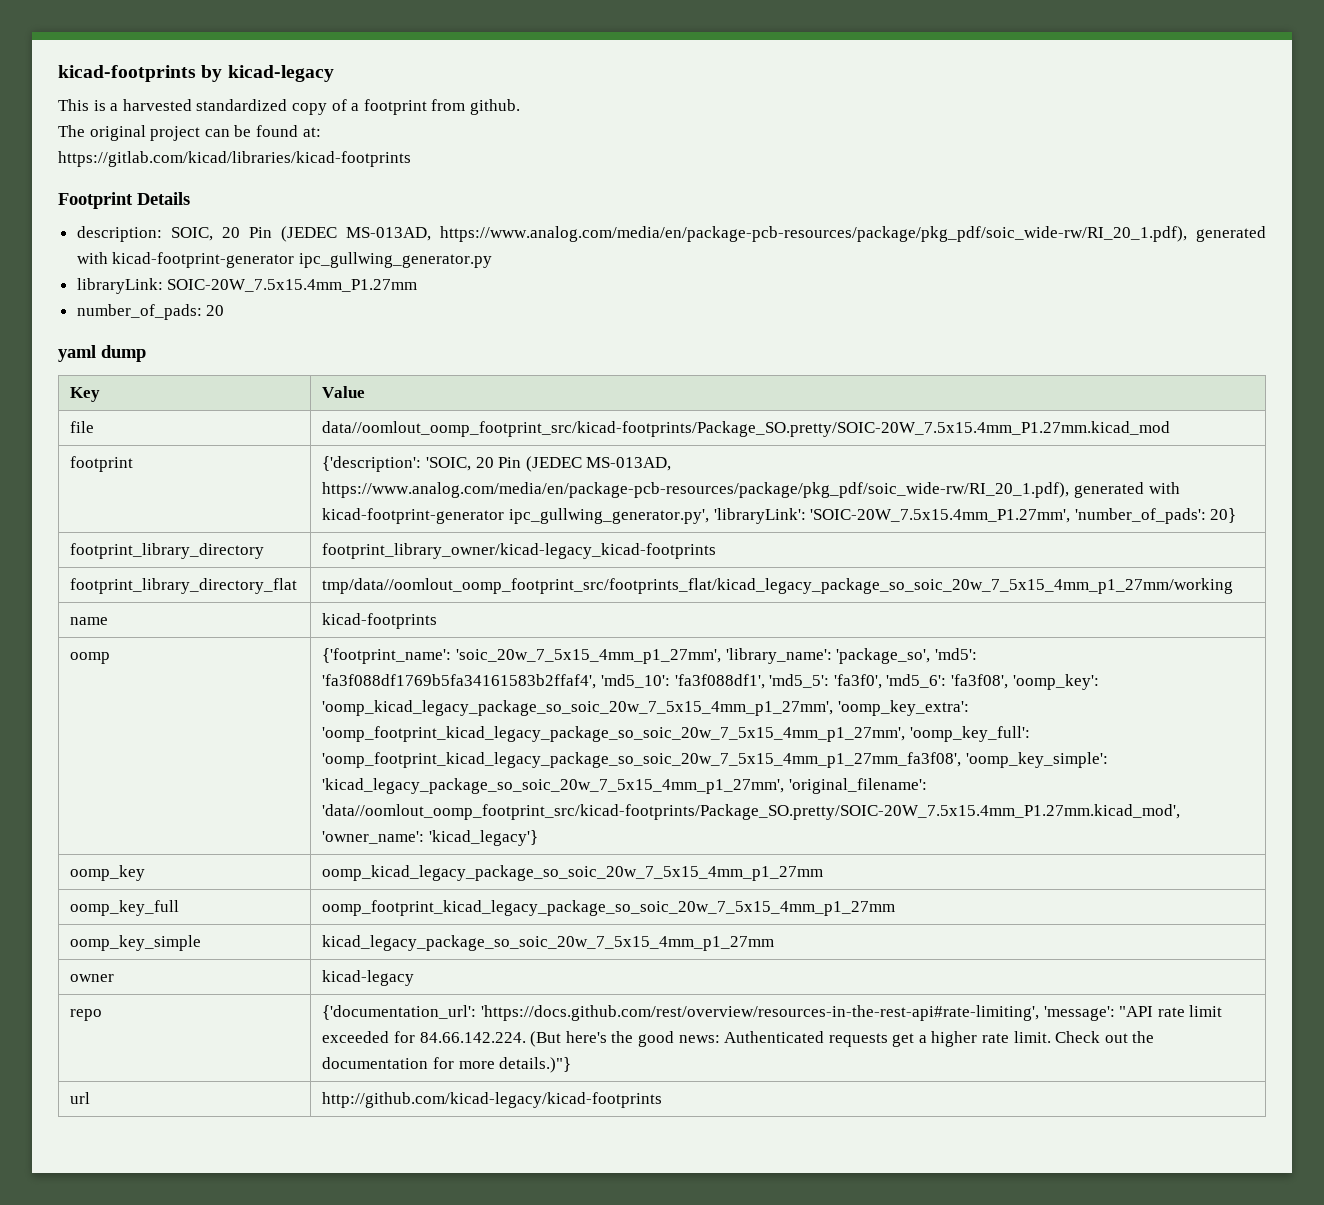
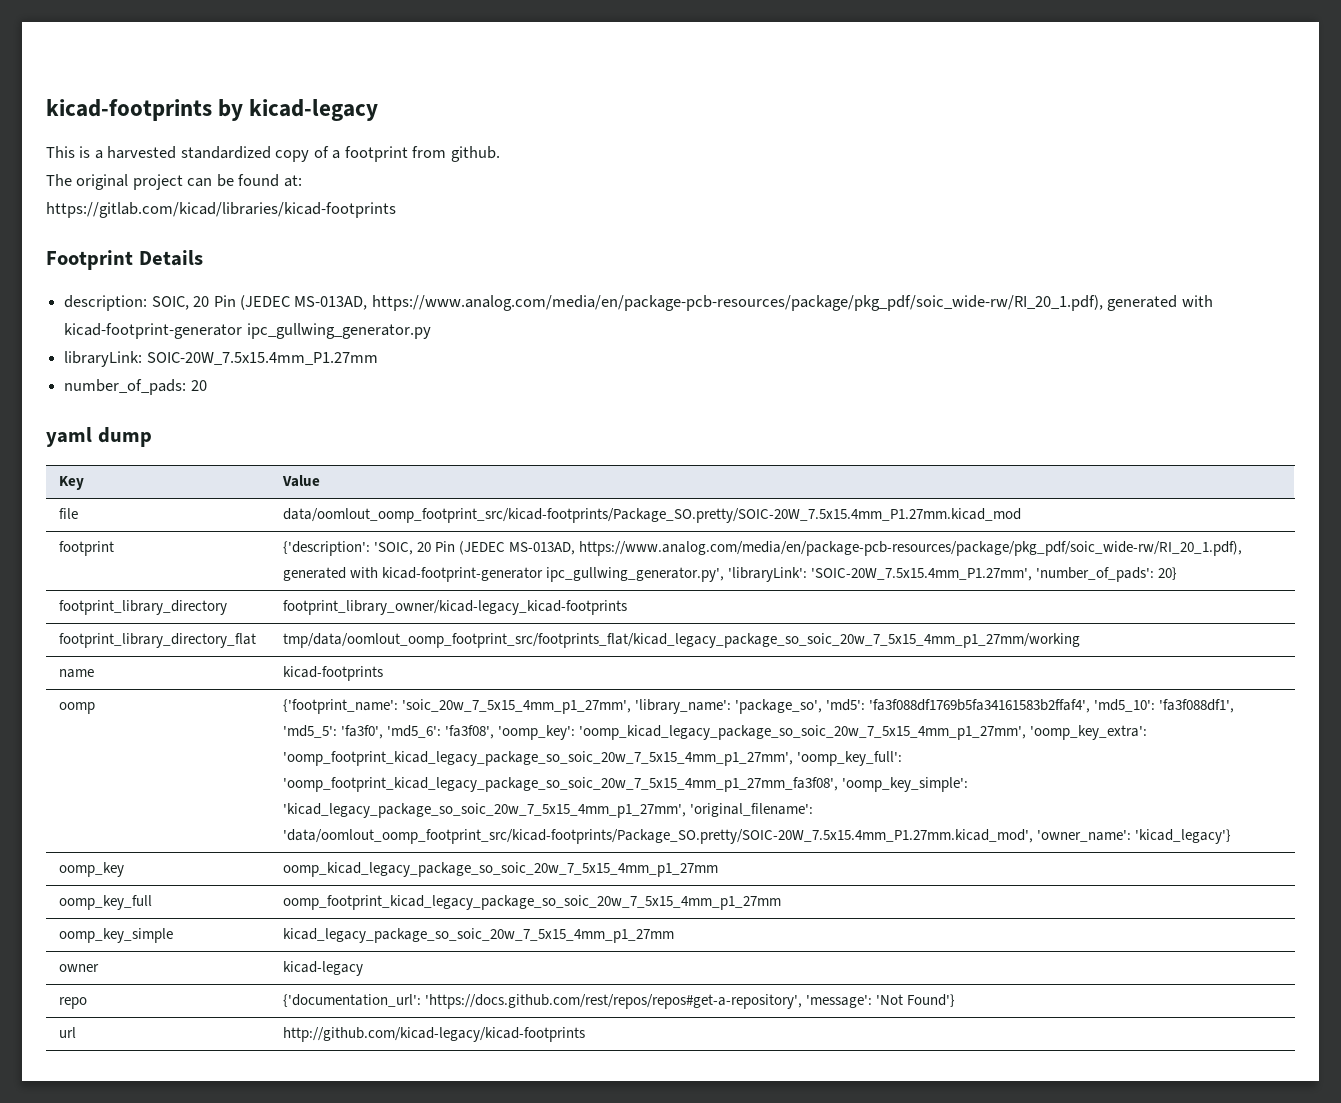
- file | data//oomlout_oomp_footprint_src/kicad-footprints/Package_SO.pretty/SOIC-20W_7.5x15.4mm_P1.27mm.kicad_mod
+ file | data/oomlout_oomp_footprint_src/kicad-footprints/Package_SO.pretty/SOIC-20W_7.5x15.4mm_P1.27mm.kicad_mod
- footprint_library_directory_flat | tmp/data//oomlout_oomp_footprint_src/footprints_flat/kicad_legacy_package_so_soic_20w_7_5x15_4mm_p1_27mm/working
+ footprint_library_directory_flat | tmp/data/oomlout_oomp_footprint_src/footprints_flat/kicad_legacy_package_so_soic_20w_7_5x15_4mm_p1_27mm/working
- oomp | {'footprint_name': 'soic_20w_7_5x15_4mm_p1_27mm', 'library_name': 'package_so', 'md5': 'fa3f088df1769b5fa34161583b2ffaf4', 'md5_10': 'fa3f088df1', 'md5_5': 'fa3f0', 'md5_6': 'fa3f08', 'oomp_key': 'oomp_kicad_legacy_package_so_soic_20w_7_5x15_4mm_p1_27mm', 'oomp_key_extra': 'oomp_footprint_kicad_legacy_package_so_soic_20w_7_5x15_4mm_p1_27mm', 'oomp_key_full': 'oomp_footprint_kicad_legacy_package_so_soic_20w_7_5x15_4mm_p1_27mm_fa3f08', 'oomp_key_simple': 'kicad_legacy_package_so_soic_20w_7_5x15_4mm_p1_27mm', 'original_filename': 'data//oomlout_oomp_footprint_src/kicad-footprints/Package_SO.pretty/SOIC-20W_7.5x15.4mm_P1.27mm.kicad_mod', 'owner_name': 'kicad_legacy'}
+ oomp | {'footprint_name': 'soic_20w_7_5x15_4mm_p1_27mm', 'library_name': 'package_so', 'md5': 'fa3f088df1769b5fa34161583b2ffaf4', 'md5_10': 'fa3f088df1', 'md5_5': 'fa3f0', 'md5_6': 'fa3f08', 'oomp_key': 'oomp_kicad_legacy_package_so_soic_20w_7_5x15_4mm_p1_27mm', 'oomp_key_extra': 'oomp_footprint_kicad_legacy_package_so_soic_20w_7_5x15_4mm_p1_27mm', 'oomp_key_full': 'oomp_footprint_kicad_legacy_package_so_soic_20w_7_5x15_4mm_p1_27mm_fa3f08', 'oomp_key_simple': 'kicad_legacy_package_so_soic_20w_7_5x15_4mm_p1_27mm', 'original_filename': 'data/oomlout_oomp_footprint_src/kicad-footprints/Package_SO.pretty/SOIC-20W_7.5x15.4mm_P1.27mm.kicad_mod', 'owner_name': 'kicad_legacy'}
- repo | {'documentation_url': 'https://docs.github.com/rest/overview/resources-in-the-rest-api#rate-limiting', 'message': "API rate limit exceeded for 84.66.142.224. (But here's the good news: Authenticated requests get a higher rate limit. Check out the documentation for more details.)"}
+ repo | {'documentation_url': 'https://docs.github.com/rest/repos/repos#get-a-repository', 'message': 'Not Found'}

